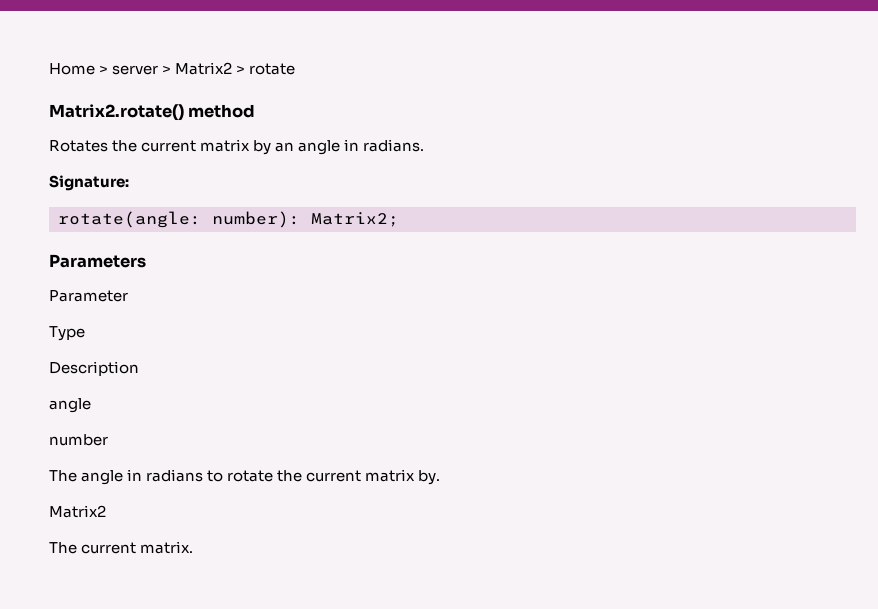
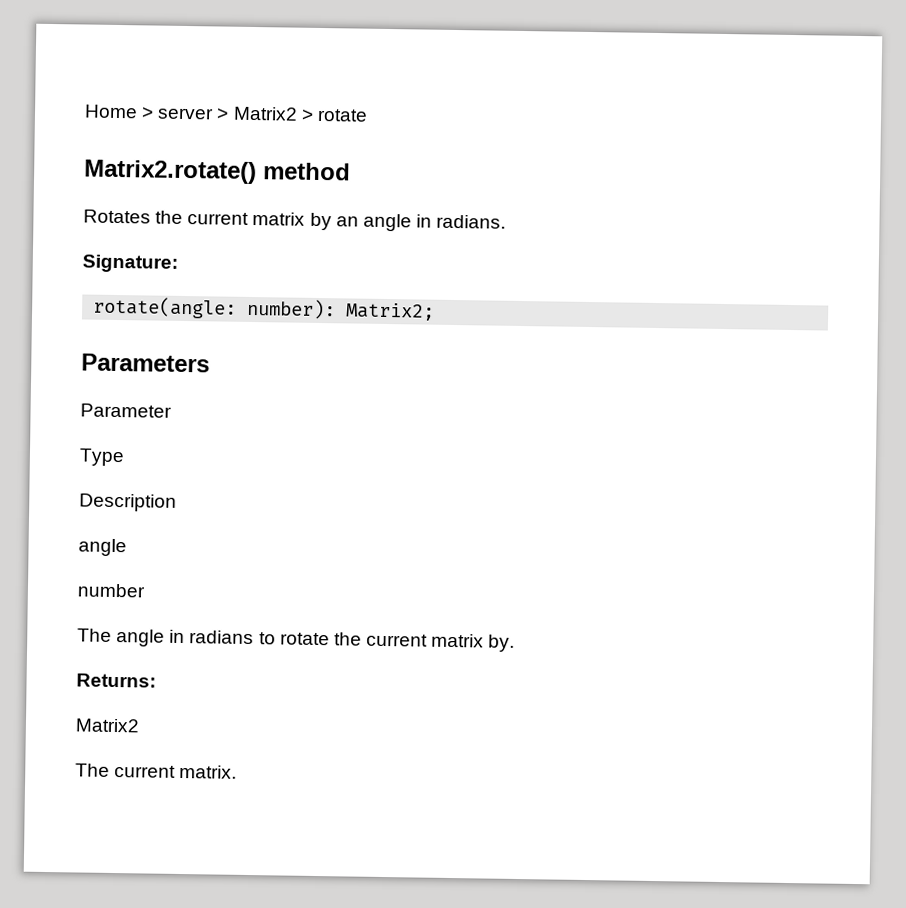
+ Returns:

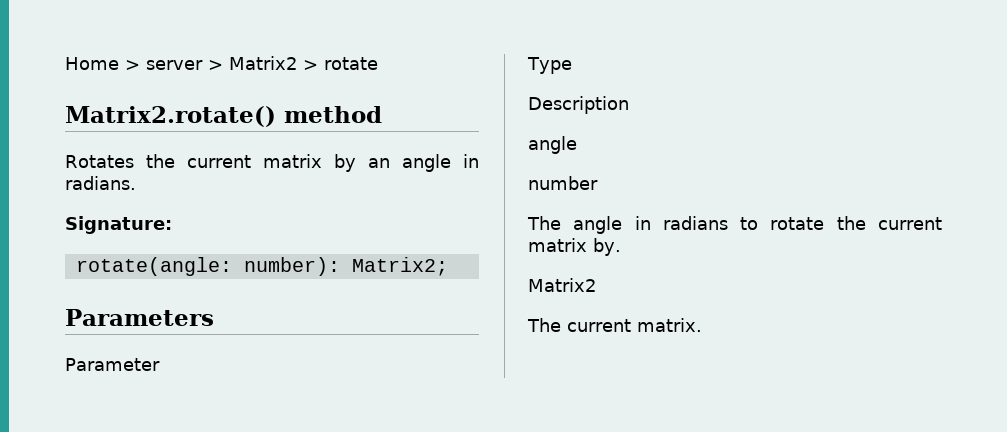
- Returns:

